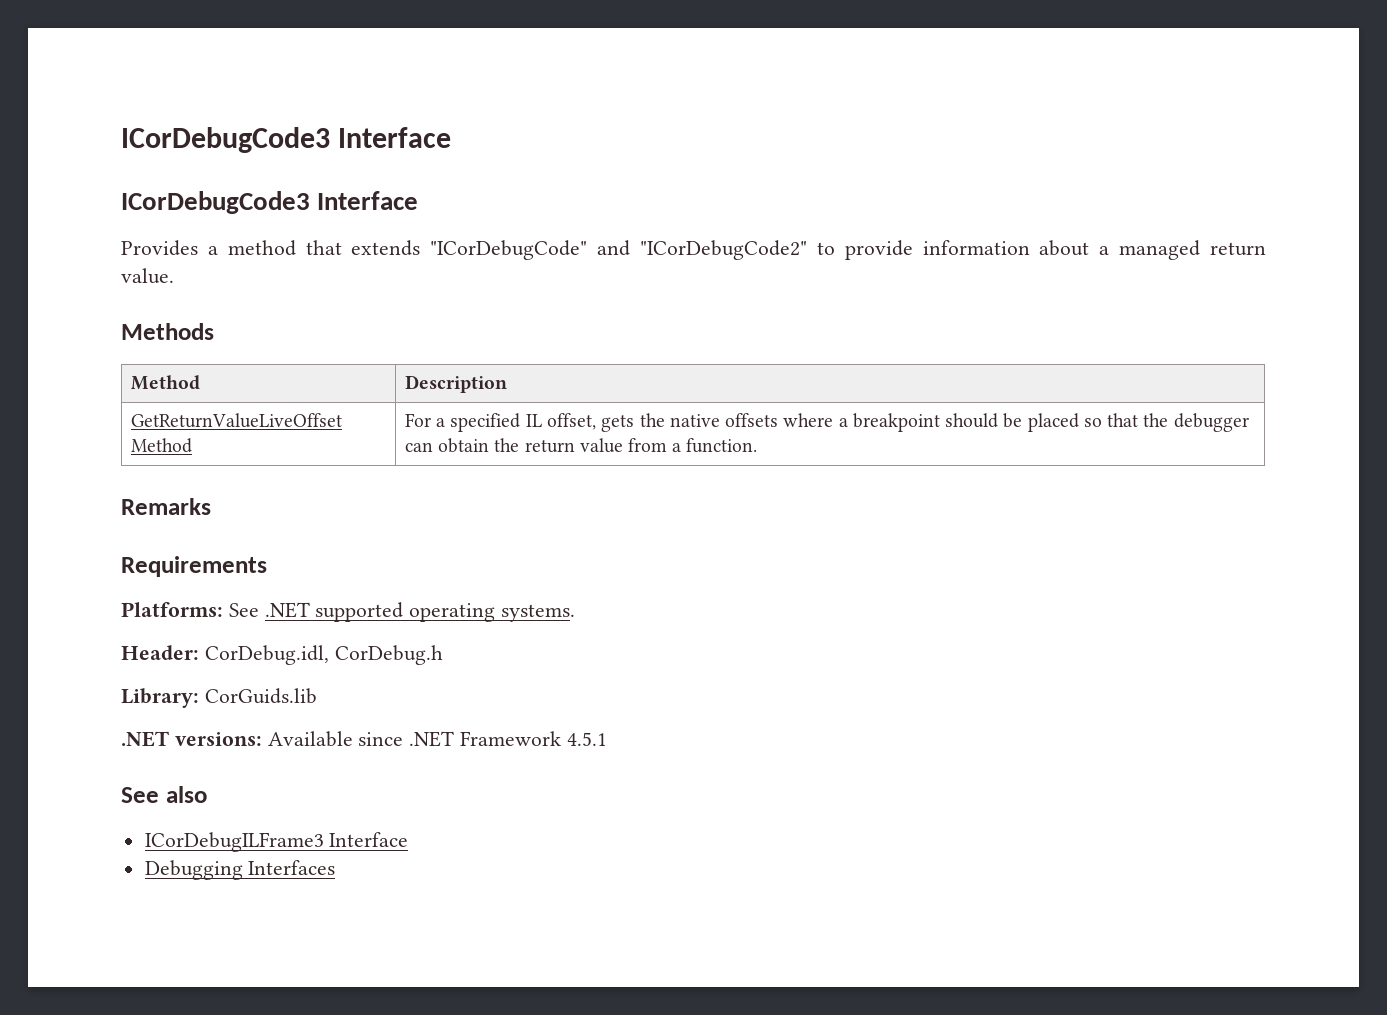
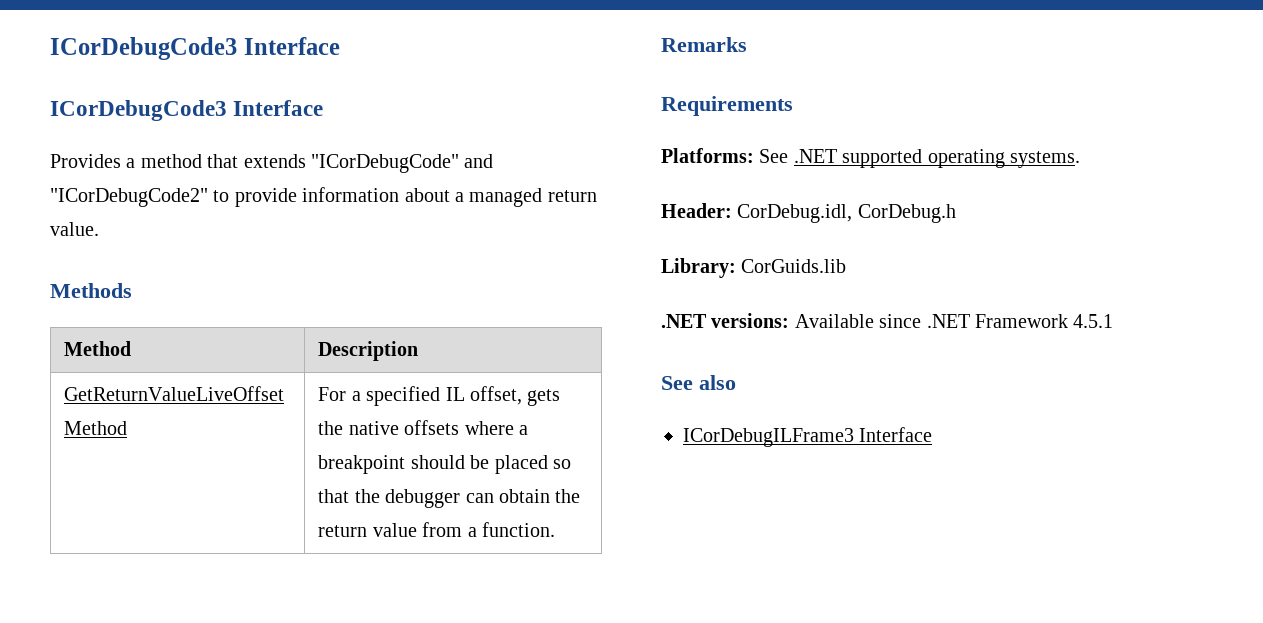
- Debugging Interfaces

